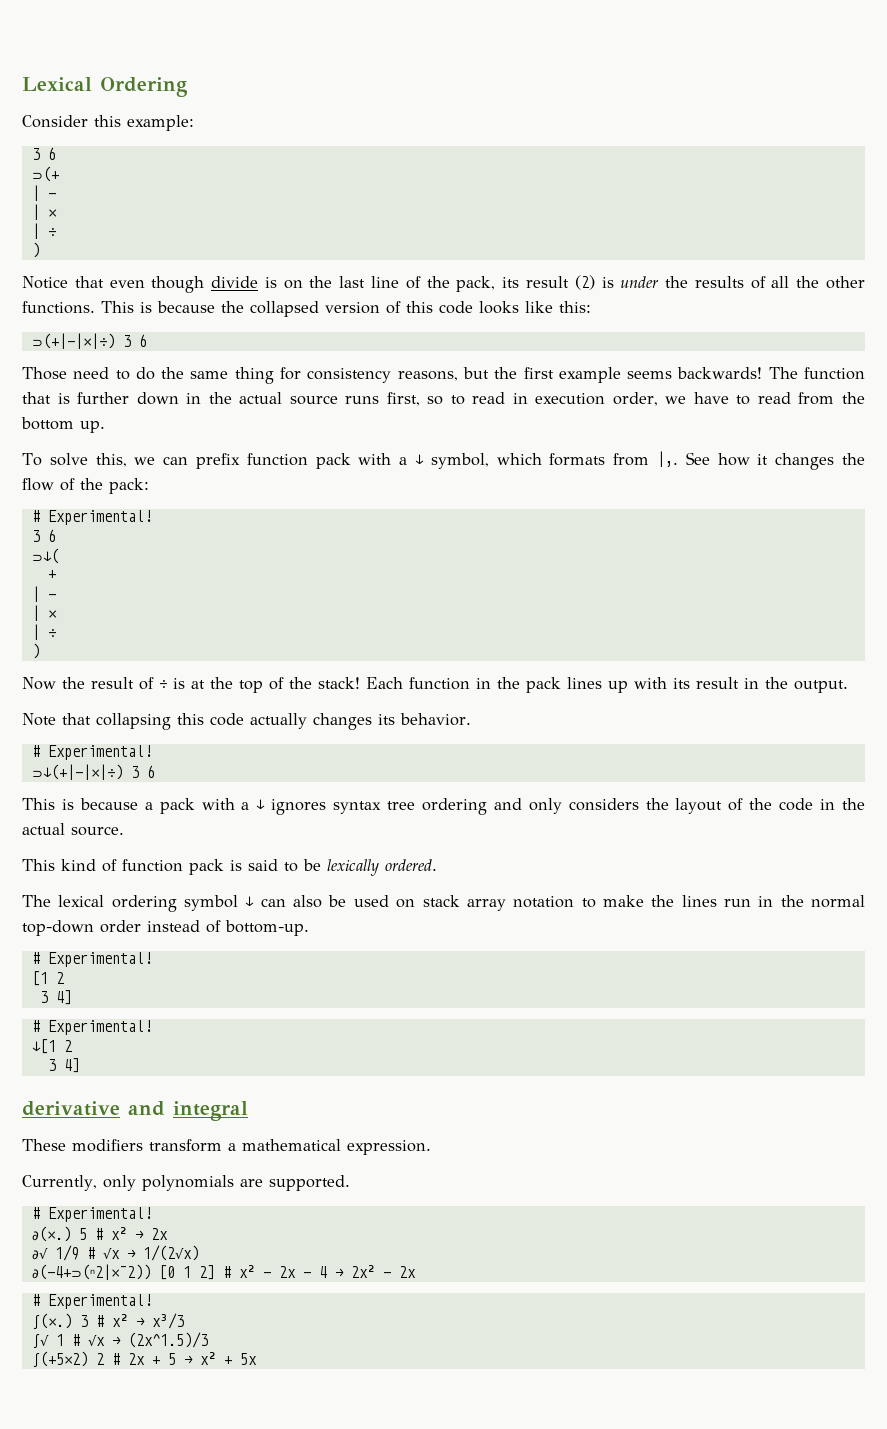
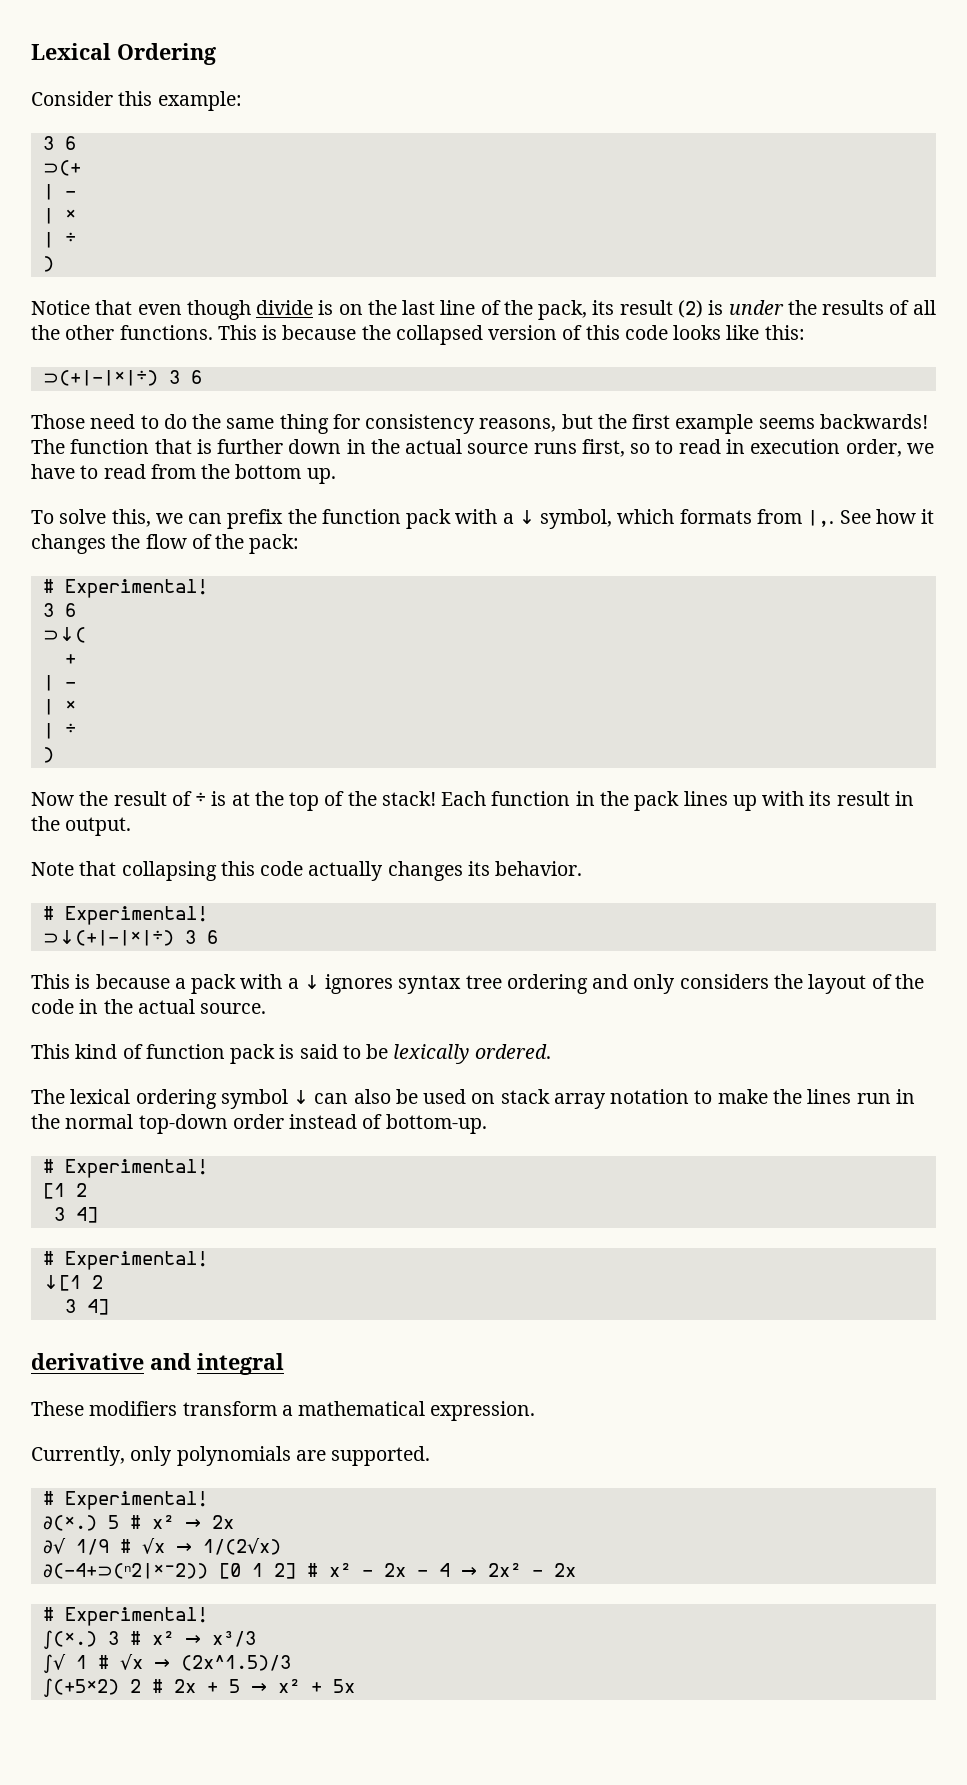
- To solve this, we can prefix function pack with a ↓ symbol, which formats from |,.
+ To solve this, we can prefix the function pack with a ↓ symbol, which formats from |,.

